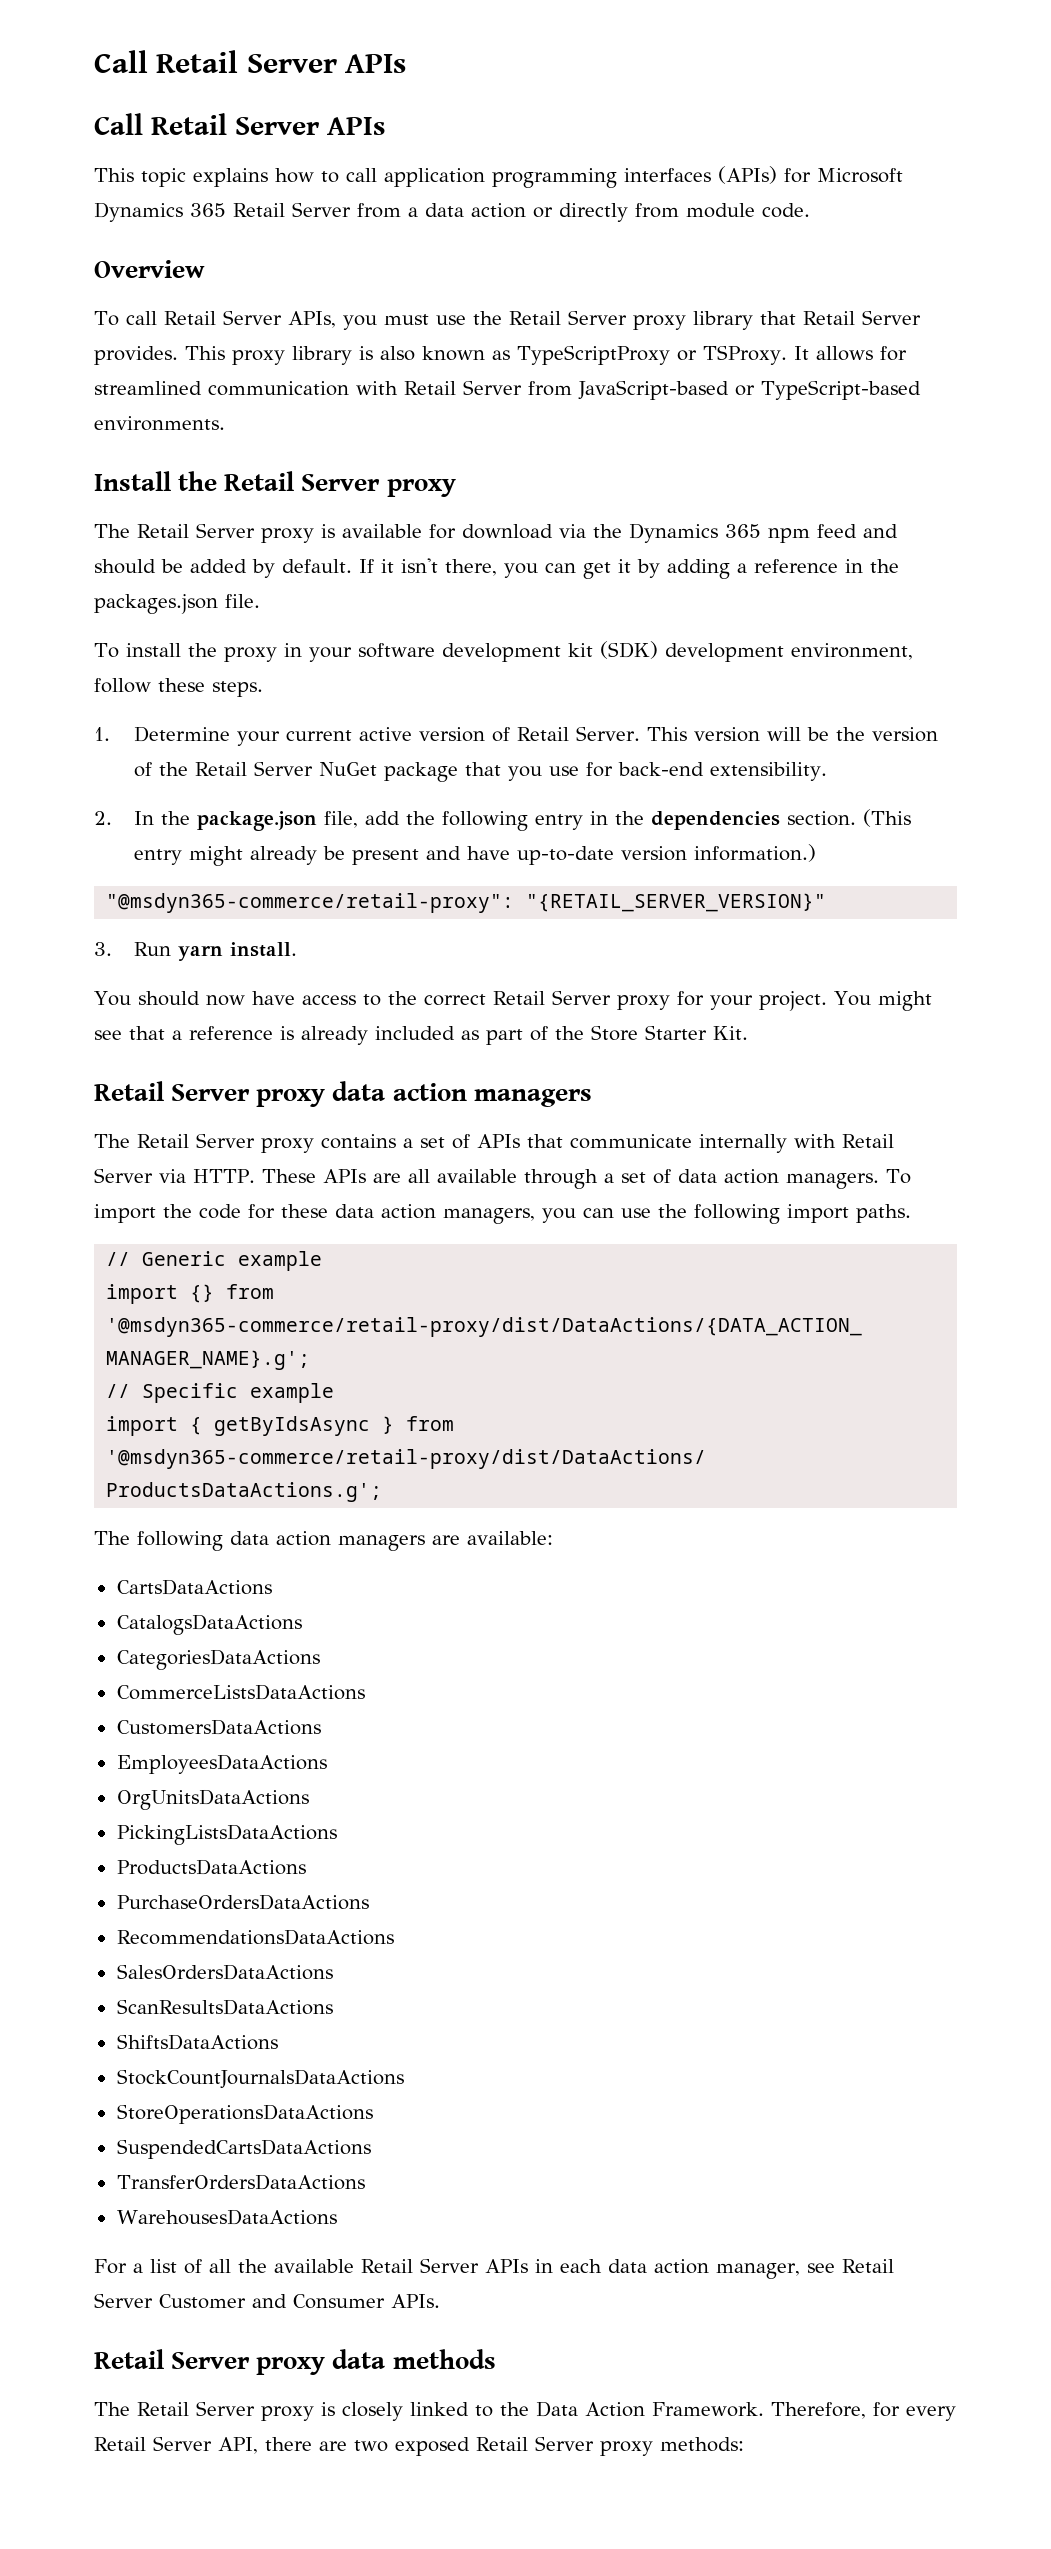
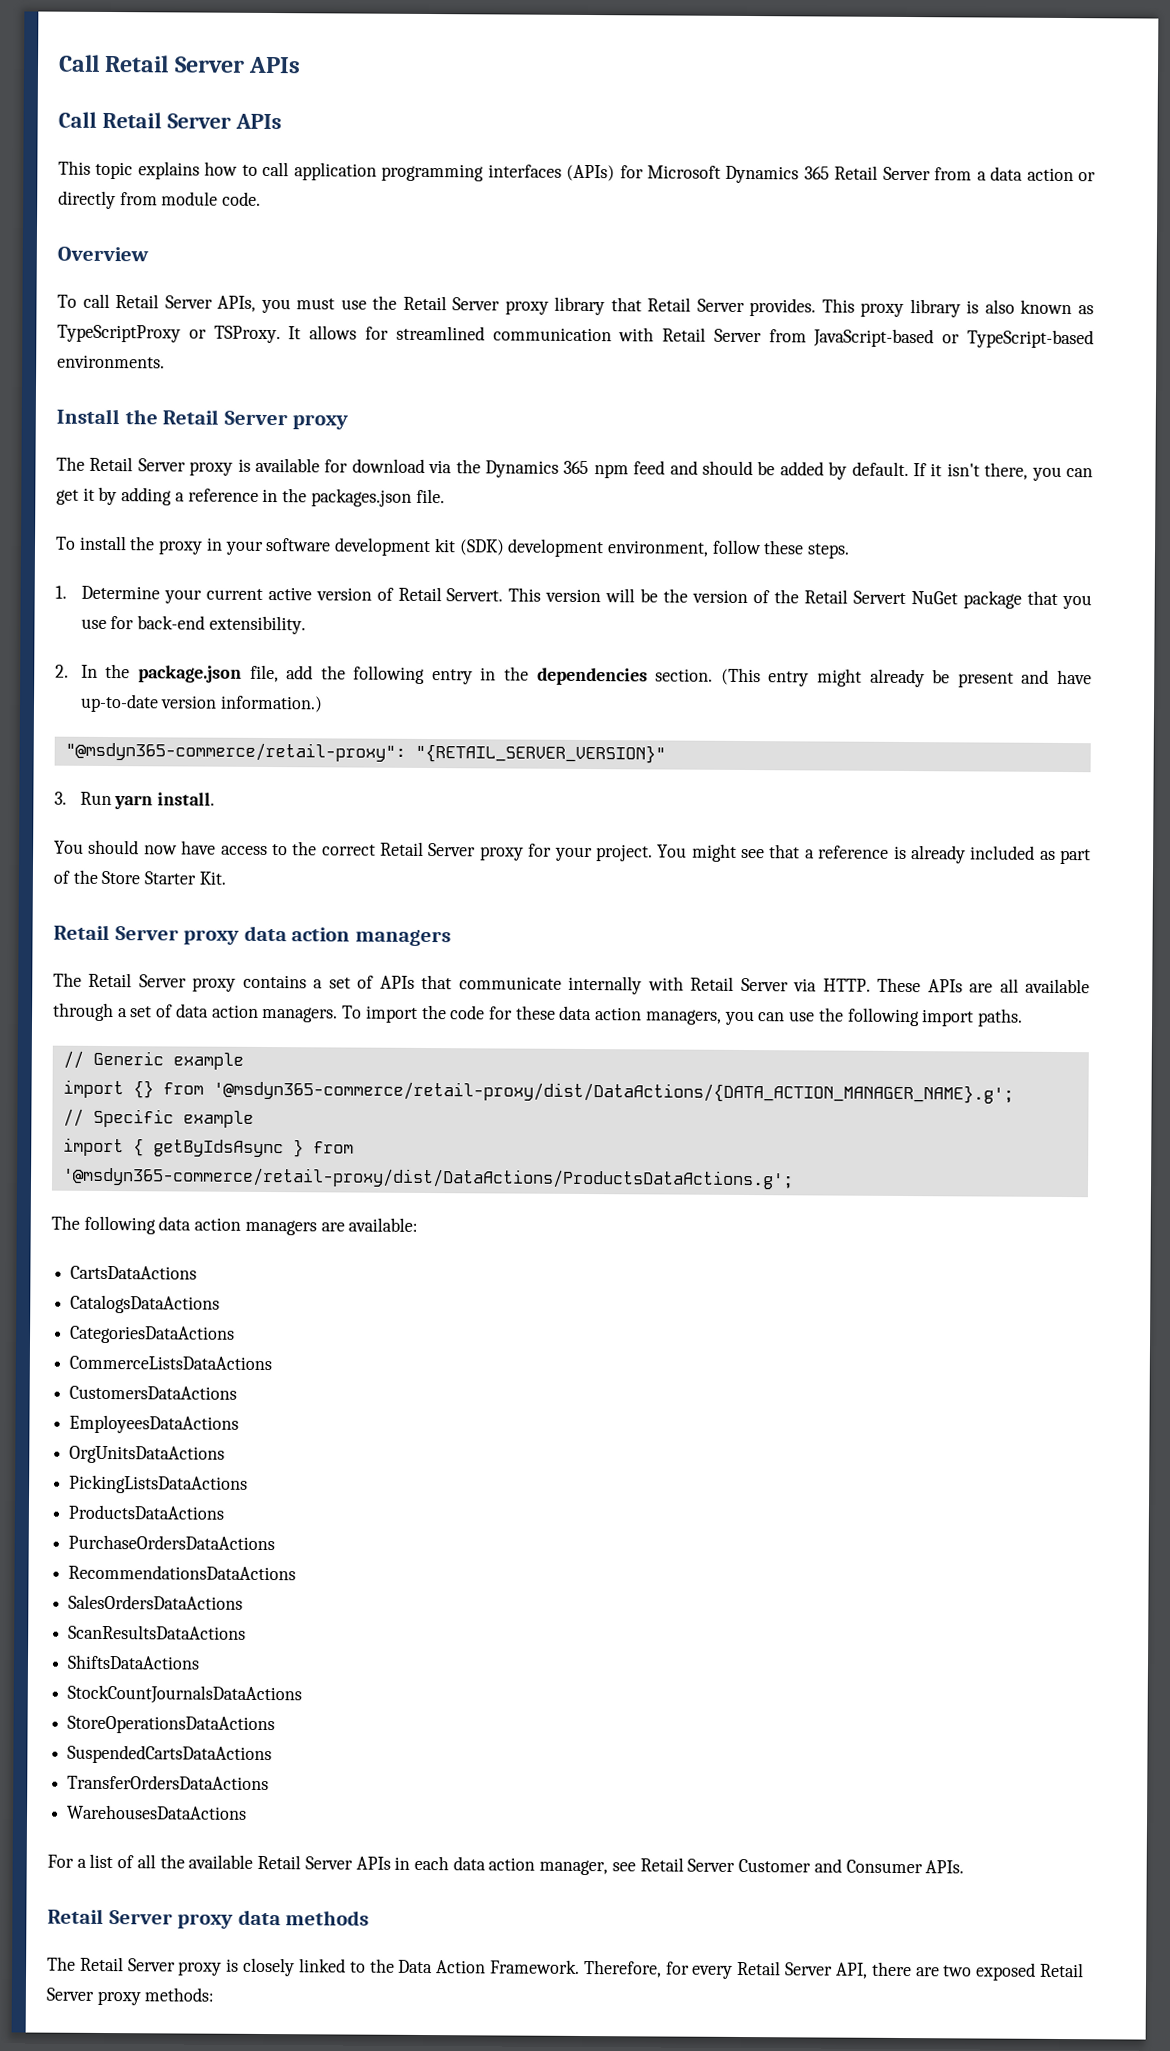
- 1. Determine your current active version of Retail Server.
+ 1. Determine your current active version of Retail Servert.
- This version will be the version of the Retail Server NuGet package that you use for back-end extensibility.
+ This version will be the version of the Retail Servert NuGet package that you use for back-end extensibility.

